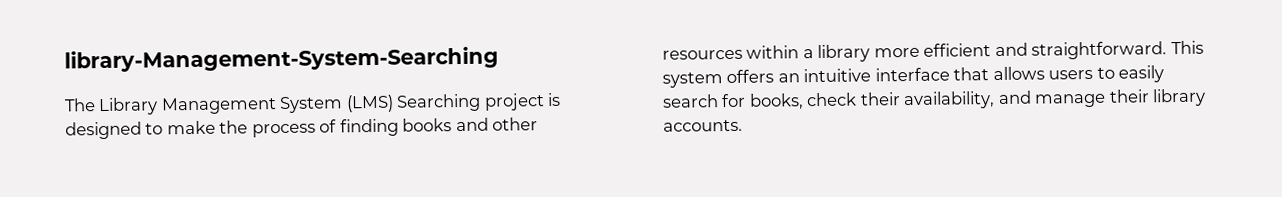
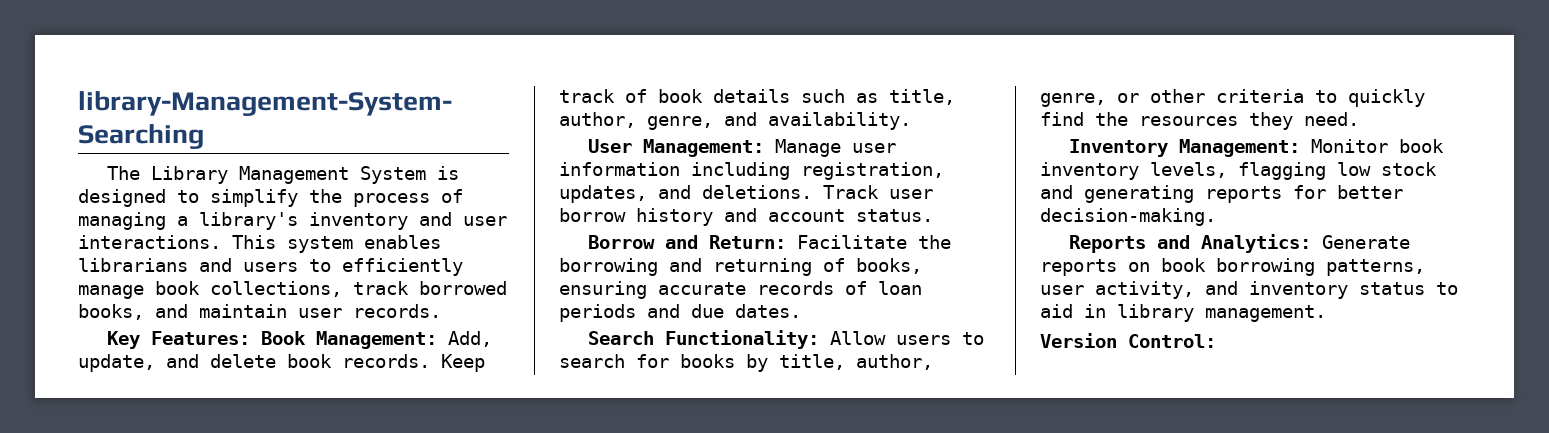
- The Library Management System (LMS) Searching project is designed to make the process of finding books and other resources within a library more efficient and straightforward. This system offers an intuitive interface that allows users to easily search for books, check their availability, and manage their library accounts.
+ The Library Management System is designed to simplify the process of managing a library's inventory and user interactions. This system enables librarians and users to efficiently manage book collections, track borrowed books, and maintain user records.
+ Key Features: Book Management: Add, update, and delete book records. Keep track of book details such as title, author, genre, and availability.
+ User Management: Manage user information including registration, updates, and deletions. Track user borrow history and account status.
+ Borrow and Return: Facilitate the borrowing and returning of books, ensuring accurate records of loan periods and due dates.
+ Search Functionality: Allow users to search for books by title, author, genre, or other criteria to quickly find the resources they need.
+ Inventory Management: Monitor book inventory levels, flagging low stock and generating reports for better decision-making.
+ Reports and Analytics: Generate reports on book borrowing patterns, user activity, and inventory status to aid in library management.
+ Version Control:

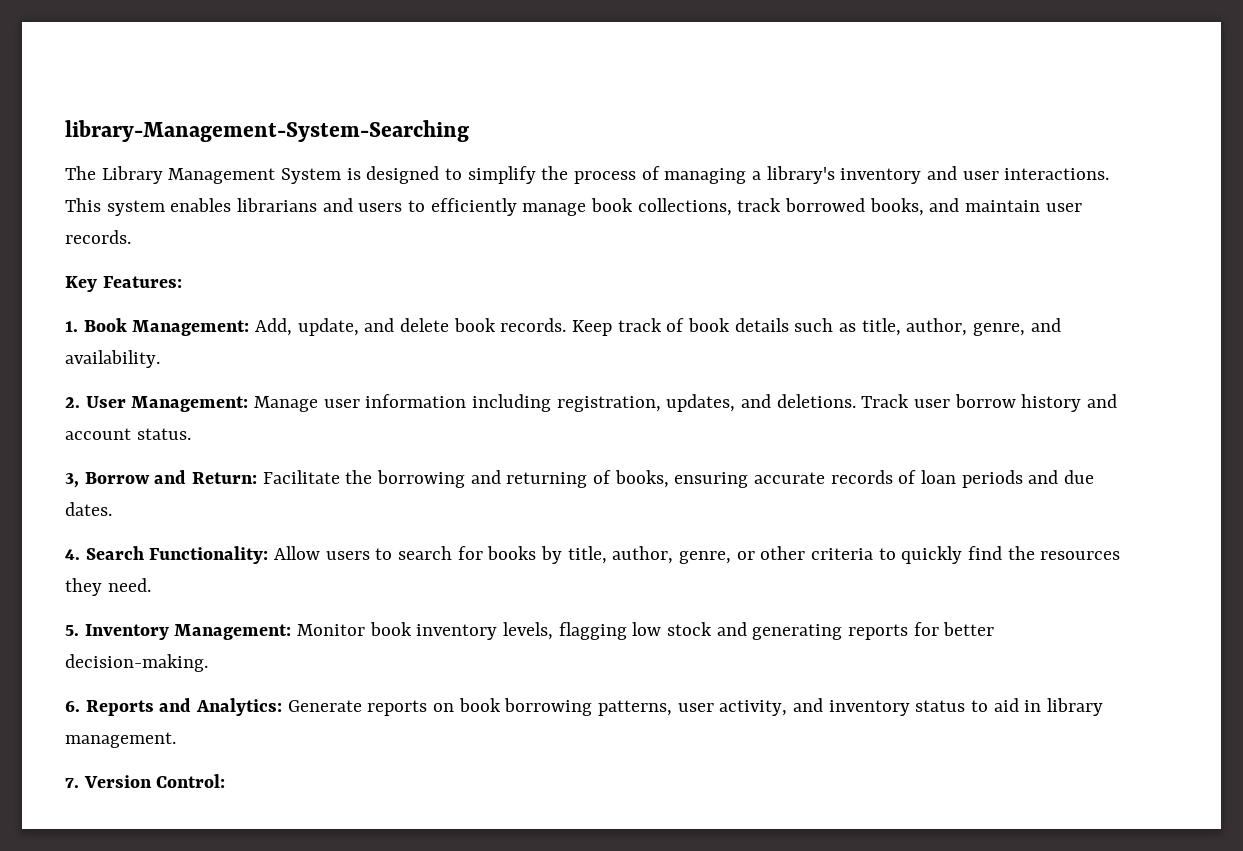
- Key Features: Book Management: Add, update, and delete book records.
+ Key Features:
+ 1. Book Management: Add, update, and delete book records.
- User Management: Manage user information including registration, updates, and deletions.
+ 2. User Management: Manage user information including registration, updates, and deletions.
- Borrow and Return: Facilitate the borrowing and returning of books, ensuring accurate records of loan periods and due dates.
+ 3, Borrow and Return: Facilitate the borrowing and returning of books, ensuring accurate records of loan periods and due dates.
- Search Functionality: Allow users to search for books by title, author, genre, or other criteria to quickly find the resources they need.
+ 4. Search Functionality: Allow users to search for books by title, author, genre, or other criteria to quickly find the resources they need.
- Inventory Management: Monitor book inventory levels, flagging low stock and generating reports for better decision-making.
+ 5. Inventory Management: Monitor book inventory levels, flagging low stock and generating reports for better decision-making.
- Reports and Analytics: Generate reports on book borrowing patterns, user activity, and inventory status to aid in library management.
+ 6. Reports and Analytics: Generate reports on book borrowing patterns, user activity, and inventory status to aid in library management.
- Version Control:
+ 7. Version Control:

